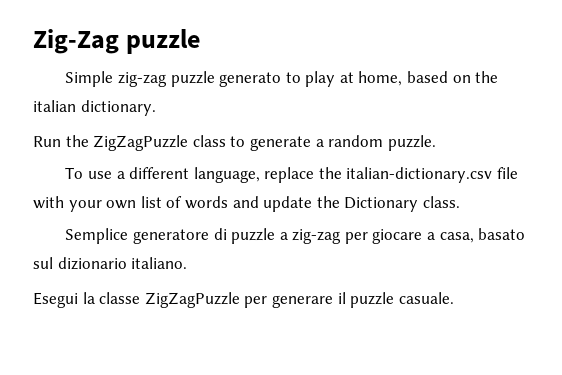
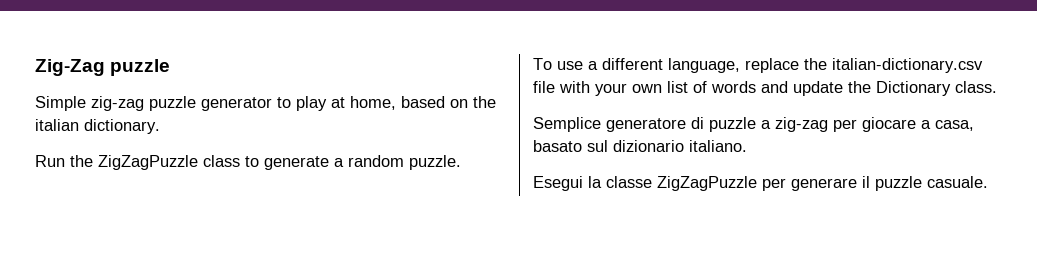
- Simple zig-zag puzzle generato to play at home, based on the italian dictionary.
+ Simple zig-zag puzzle generator to play at home, based on the italian dictionary.

